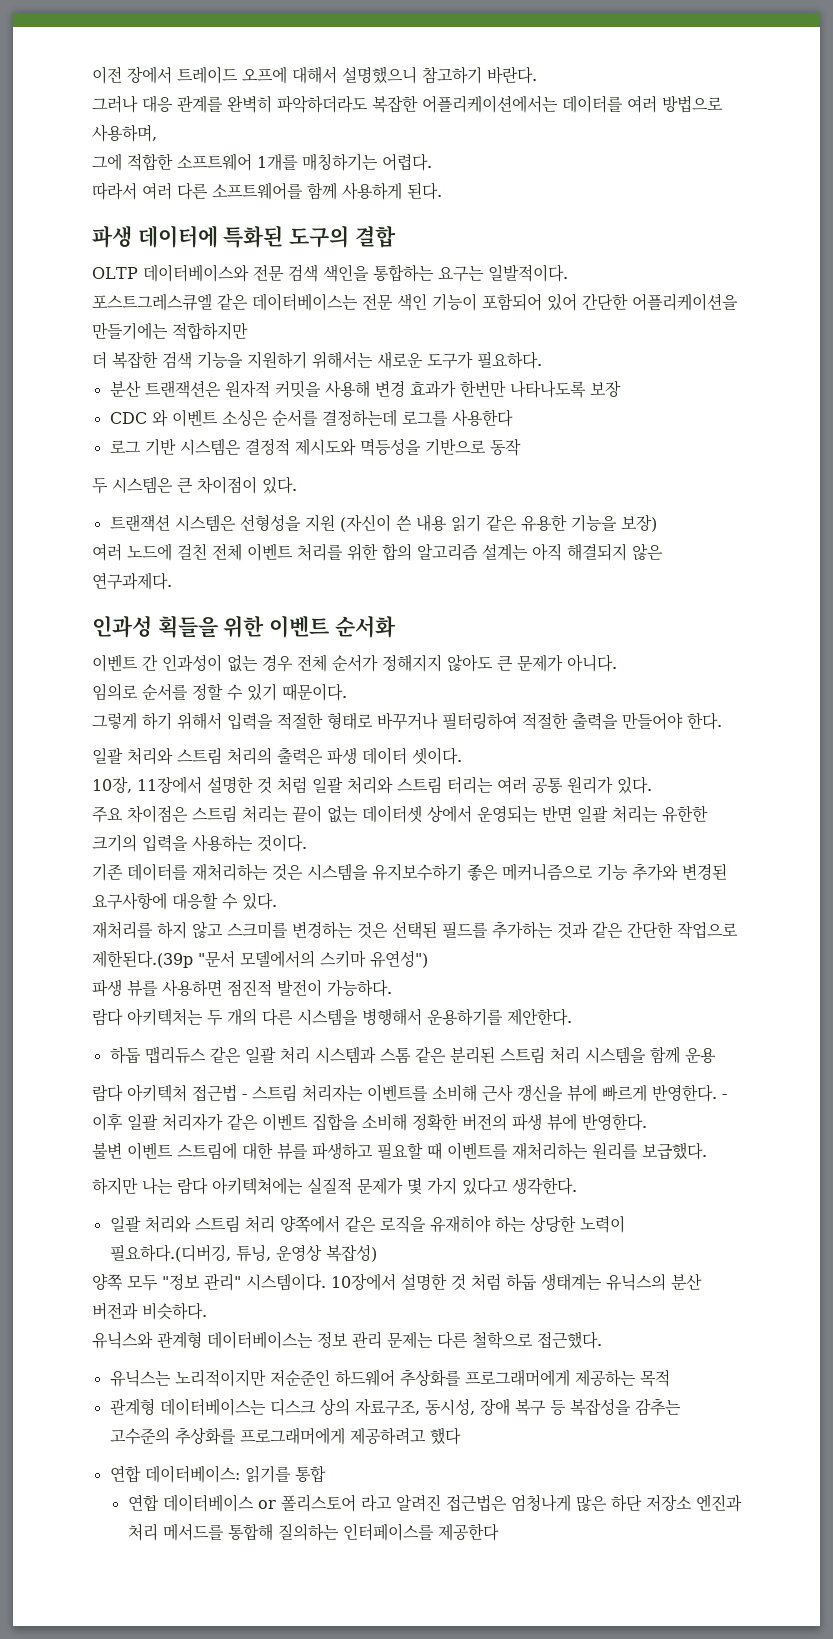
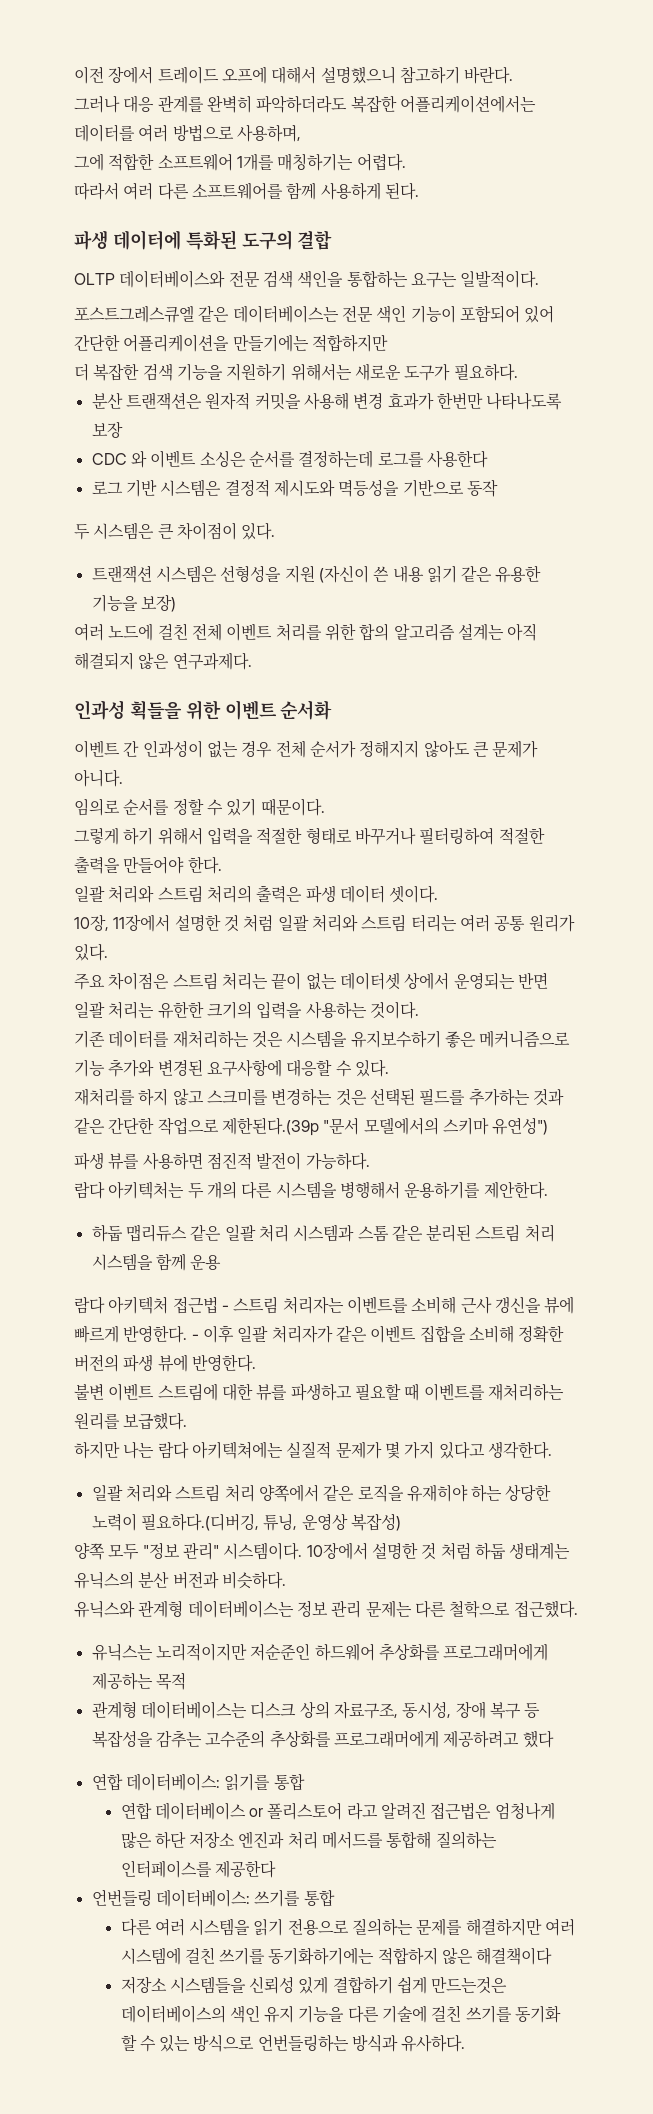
+ 언번들링 데이터베이스: 쓰기를 통합
+ 다른 여러 시스템을 읽기 전용으로 질의하는 문제를 해결하지만 여러 시스템에 걸친 쓰기를 동기화하기에는 적합하지 않은 해결책이다
+ 저장소 시스템들을 신뢰성 있게 결합하기 쉽게 만드는것은 데이터베이스의 색인 유지 기능을 다른 기술에 걸친 쓰기를 동기화 할 수 있는 방식으로 언번들링하는 방식과 유사하다.

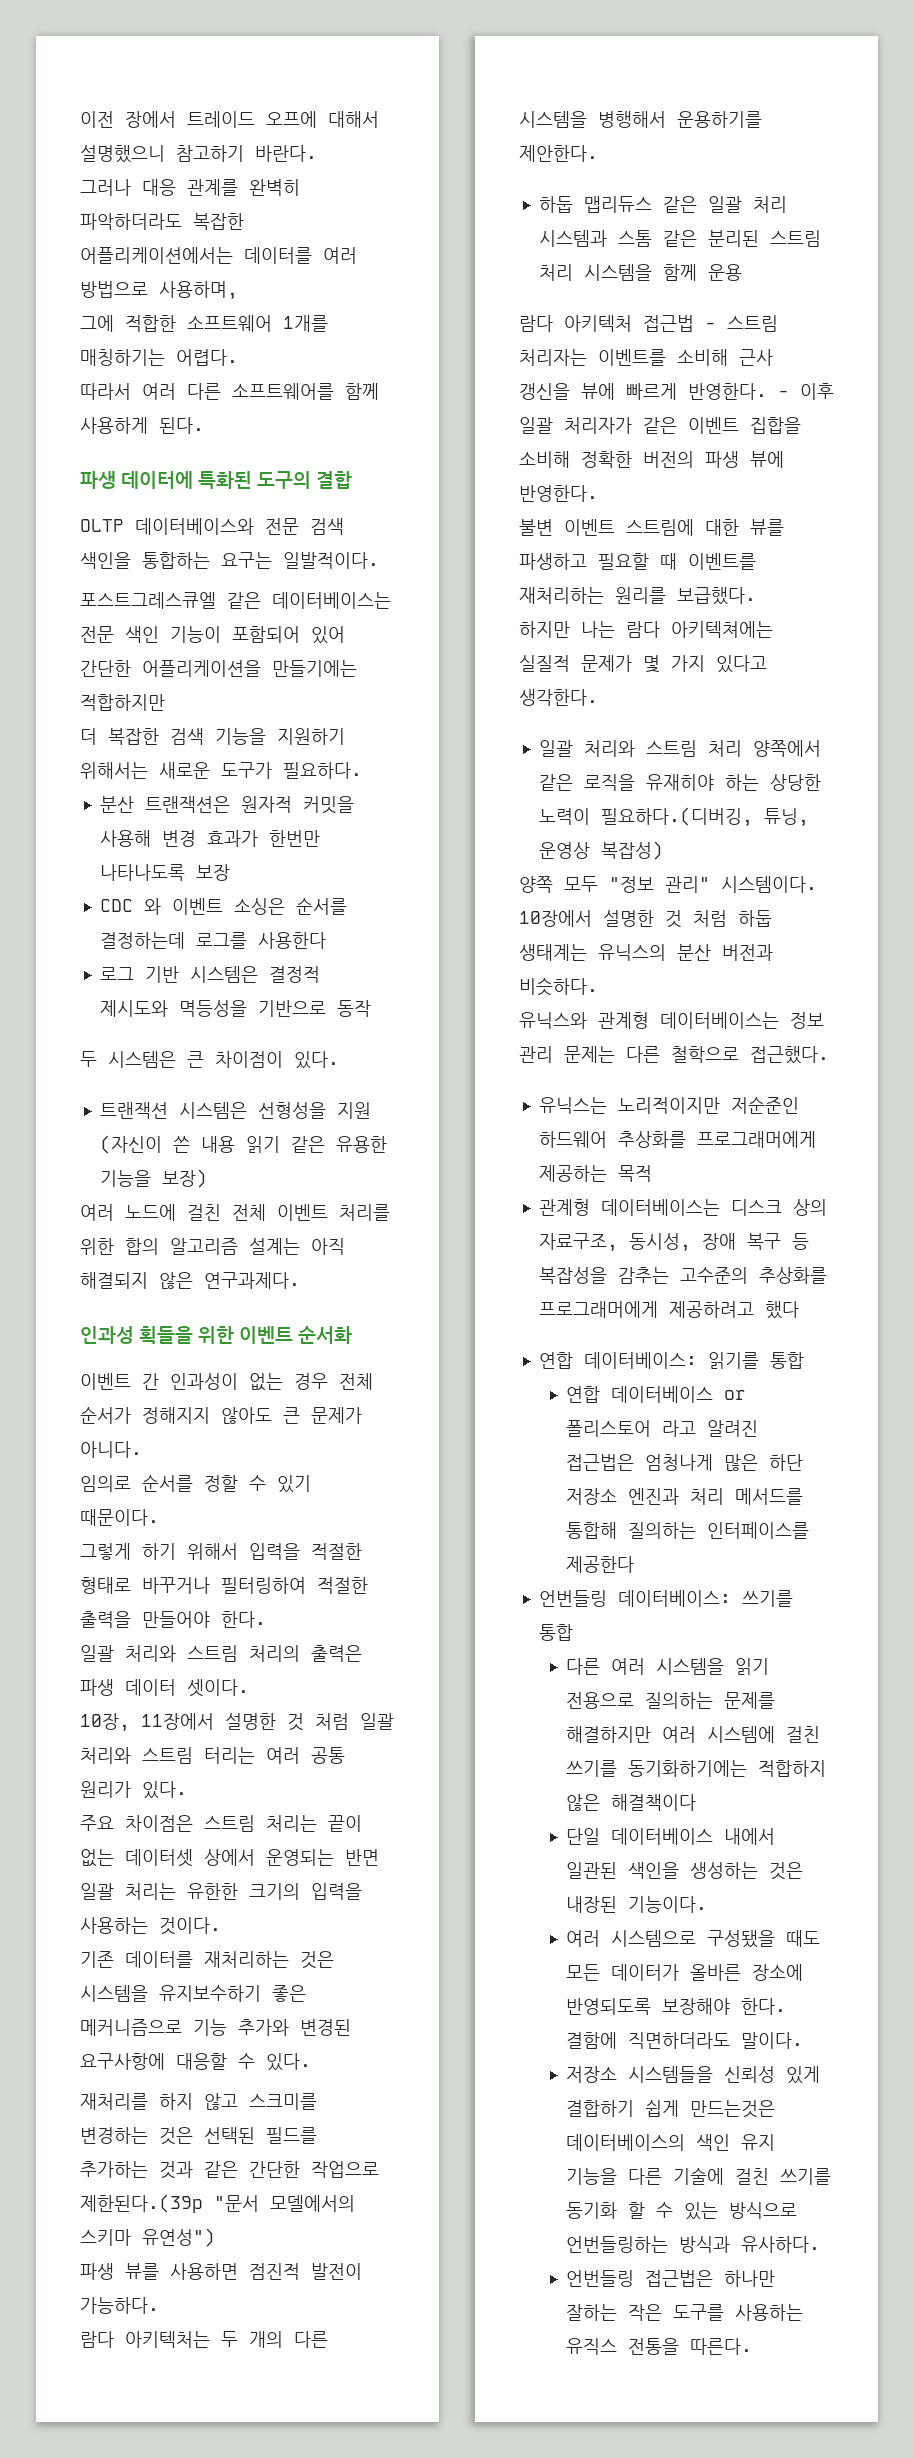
+ 단일 데이터베이스 내에서 일관된 색인을 생성하는 것은 내장된 기능이다.
+ 여러 시스템으로 구성됐을 때도 모든 데이터가 올바른 장소에 반영되도록 보장해야 한다. 결함에 직면하더라도 말이다.
+ 언번들링 접근법은 하나만 잘하는 작은 도구를 사용하는 유직스 전통을 따른다.

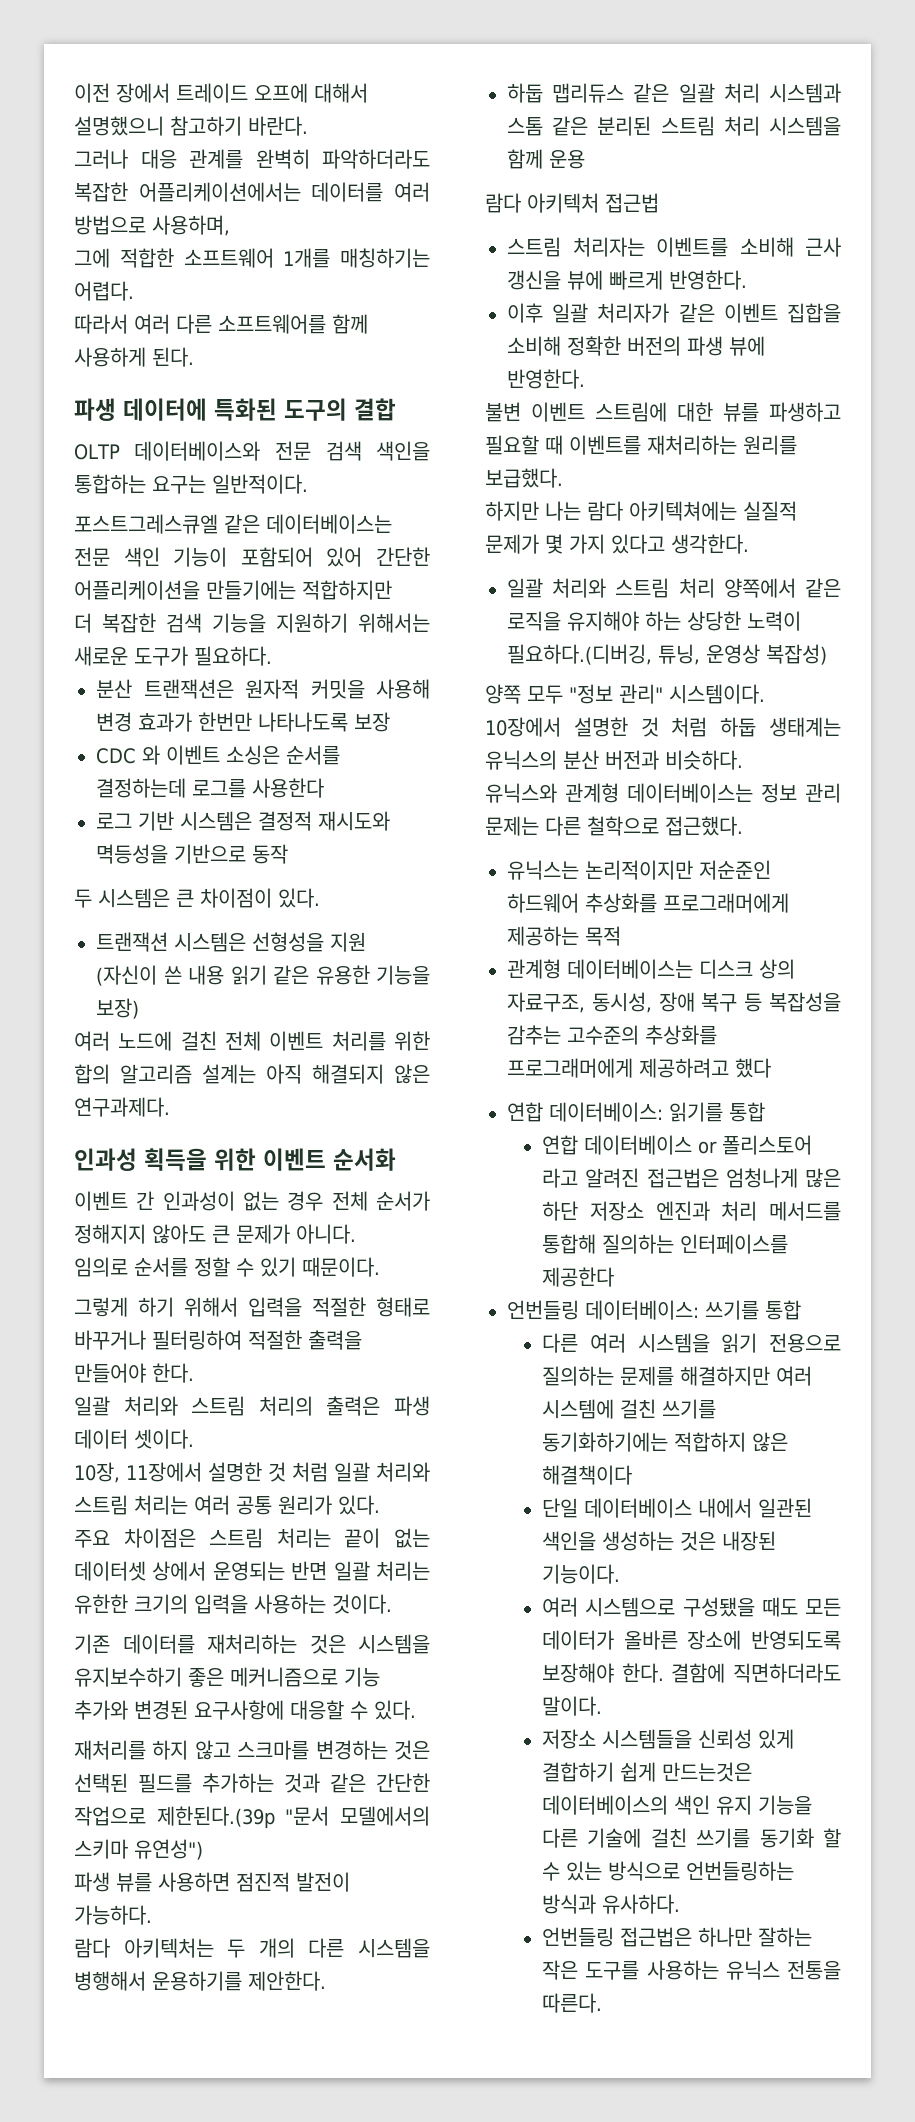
- OLTP 데이터베이스와 전문 검색 색인을 통합하는 요구는 일발적이다.
+ OLTP 데이터베이스와 전문 검색 색인을 통합하는 요구는 일반적이다.
- 로그 기반 시스템은 결정적 제시도와 멱등성을 기반으로 동작
+ 로그 기반 시스템은 결정적 재시도와 멱등성을 기반으로 동작
- 인과성 획들을 위한 이벤트 순서화
+ 인과성 획득을 위한 이벤트 순서화
- 10장, 11장에서 설명한 것 처럼 일괄 처리와 스트림 터리는 여러 공통 원리가 있다.
+ 10장, 11장에서 설명한 것 처럼 일괄 처리와 스트림 처리는 여러 공통 원리가 있다.
- 재처리를 하지 않고 스크미를 변경하는 것은 선택된 필드를 추가하는 것과 같은 간단한 작업으로 제한된다.(39p "문서 모델에서의 스키마 유연성")
+ 재처리를 하지 않고 스크마를 변경하는 것은 선택된 필드를 추가하는 것과 같은 간단한 작업으로 제한된다.(39p "문서 모델에서의 스키마 유연성")
- 람다 아키텍처 접근법 - 스트림 처리자는 이벤트를 소비해 근사 갱신을 뷰에 빠르게 반영한다. - 이후 일괄 처리자가 같은 이벤트 집합을 소비해 정확한 버전의 파생 뷰에 반영한다.
+ 람다 아키텍처 접근법
+ 스트림 처리자는 이벤트를 소비해 근사 갱신을 뷰에 빠르게 반영한다.
+ 이후 일괄 처리자가 같은 이벤트 집합을 소비해 정확한 버전의 파생 뷰에 반영한다.
- 일괄 처리와 스트림 처리 양쪽에서 같은 로직을 유재히야 하는 상당한 노력이 필요하다.(디버깅, 튜닝, 운영상 복잡성)
+ 일괄 처리와 스트림 처리 양쪽에서 같은 로직을 유지해야 하는 상당한 노력이 필요하다.(디버깅, 튜닝, 운영상 복잡성)
- 유닉스는 노리적이지만 저순준인 하드웨어 추상화를 프로그래머에게 제공하는 목적
+ 유닉스는 논리적이지만 저순준인 하드웨어 추상화를 프로그래머에게 제공하는 목적
- 언번들링 접근법은 하나만 잘하는 작은 도구를 사용하는 유직스 전통을 따른다.
+ 언번들링 접근법은 하나만 잘하는 작은 도구를 사용하는 유닉스 전통을 따른다.

